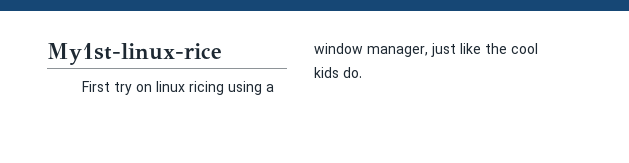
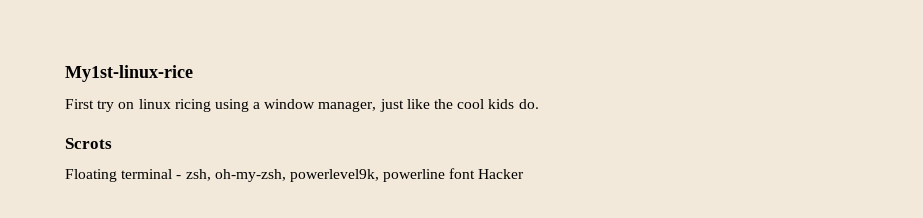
+ Scrots
+ Floating terminal - zsh, oh-my-zsh, powerlevel9k, powerline font Hacker

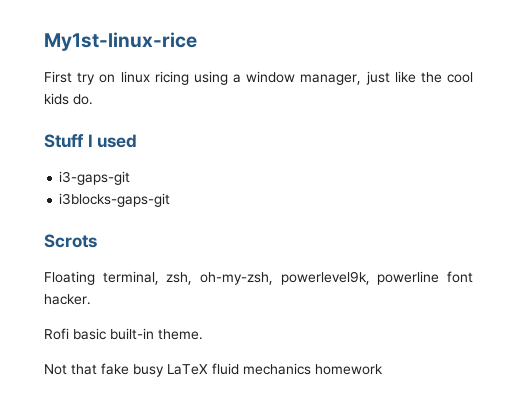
+ Stuff I used
+ i3-gaps-git
+ i3blocks-gaps-git
- Floating terminal - zsh, oh-my-zsh, powerlevel9k, powerline font Hacker
+ Floating terminal, zsh, oh-my-zsh, powerlevel9k, powerline font hacker.
+ Rofi basic built-in theme.
+ Not that fake busy LaTeX fluid mechanics homework

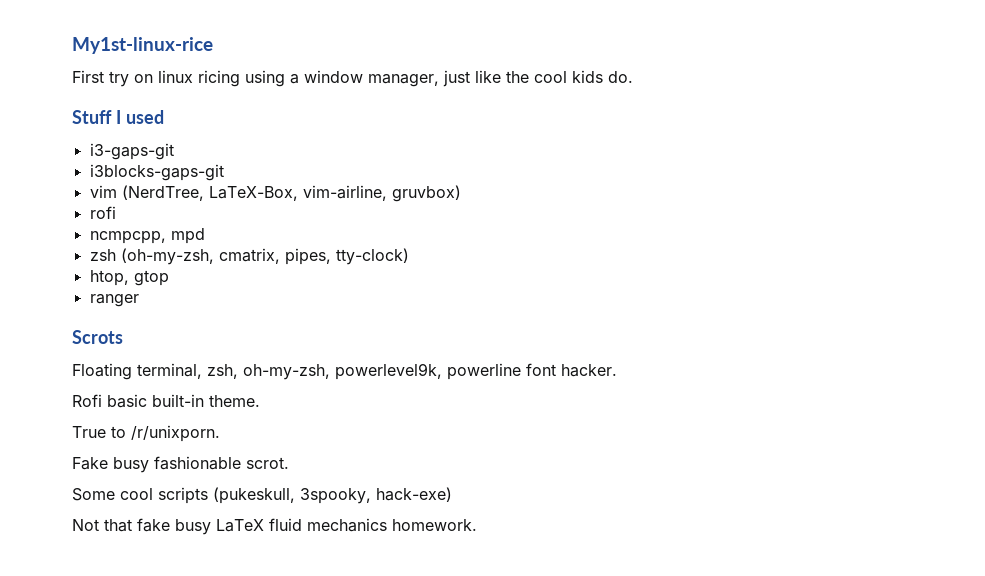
+ vim (NerdTree, LaTeX-Box, vim-airline, gruvbox)
+ rofi
+ ncmpcpp, mpd
+ zsh (oh-my-zsh, cmatrix, pipes, tty-clock)
+ htop, gtop
+ ranger
+ True to /r/unixporn.
+ Fake busy fashionable scrot.
+ Some cool scripts (pukeskull, 3spooky, hack-exe)
- Not that fake busy LaTeX fluid mechanics homework
+ Not that fake busy LaTeX fluid mechanics homework.

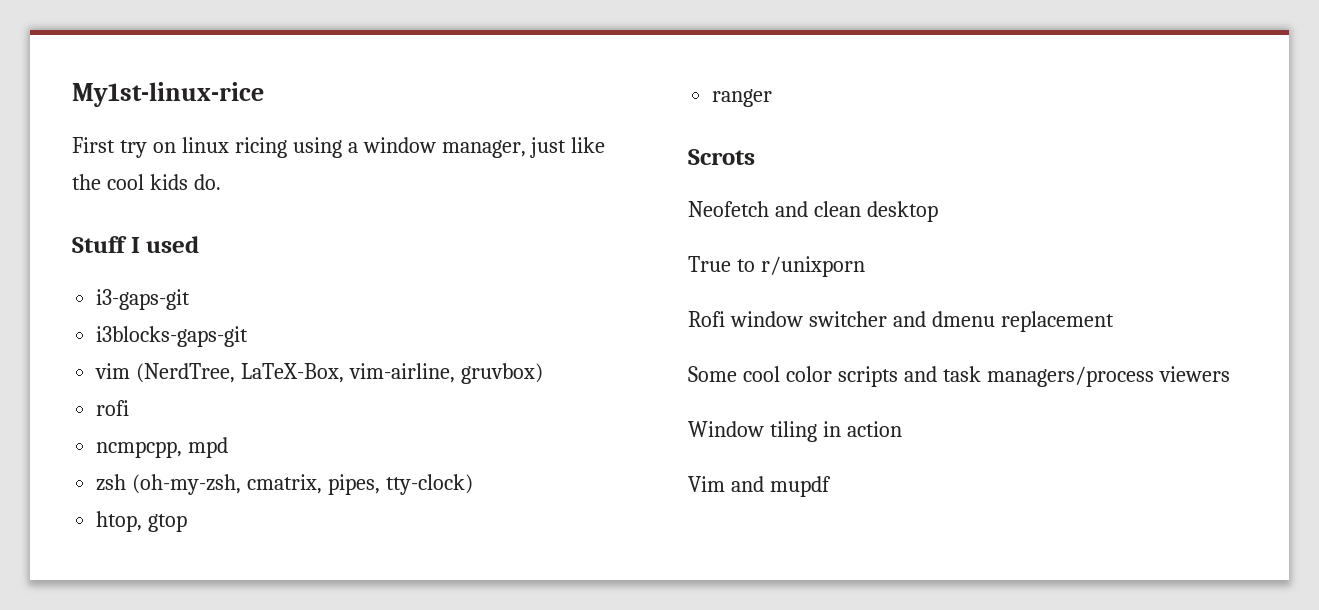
- Floating terminal, zsh, oh-my-zsh, powerlevel9k, powerline font hacker.
- Rofi basic built-in theme.
- True to /r/unixporn.
- Fake busy fashionable scrot.
- Some cool scripts (pukeskull, 3spooky, hack-exe)
- Not that fake busy LaTeX fluid mechanics homework.
+ Neofetch and clean desktop
+ True to r/unixporn
+ Rofi window switcher and dmenu replacement
+ Some cool color scripts and task managers/process viewers
+ Window tiling in action
+ Vim and mupdf

